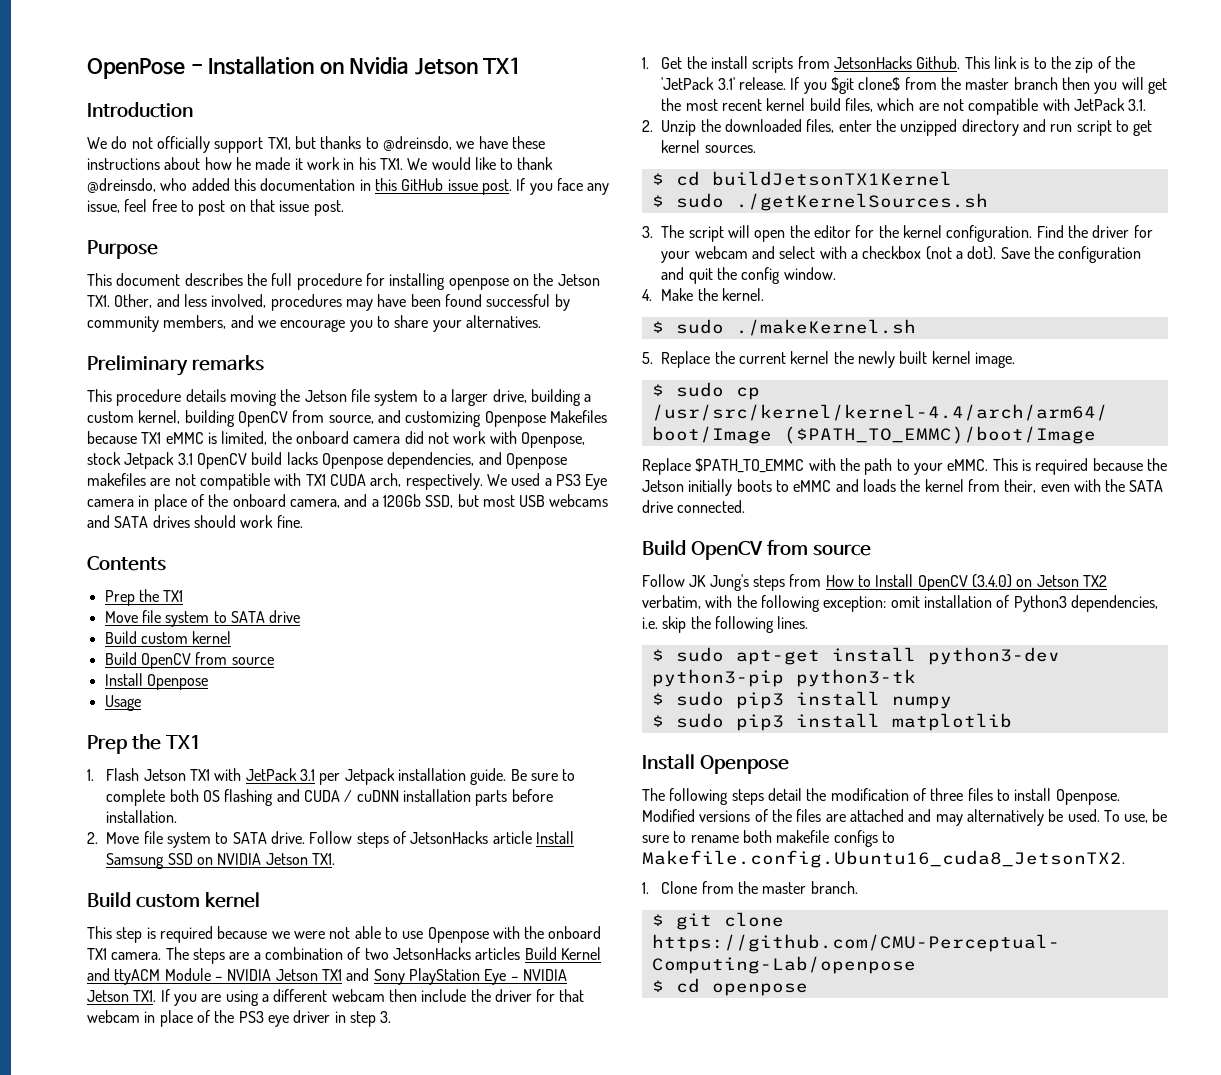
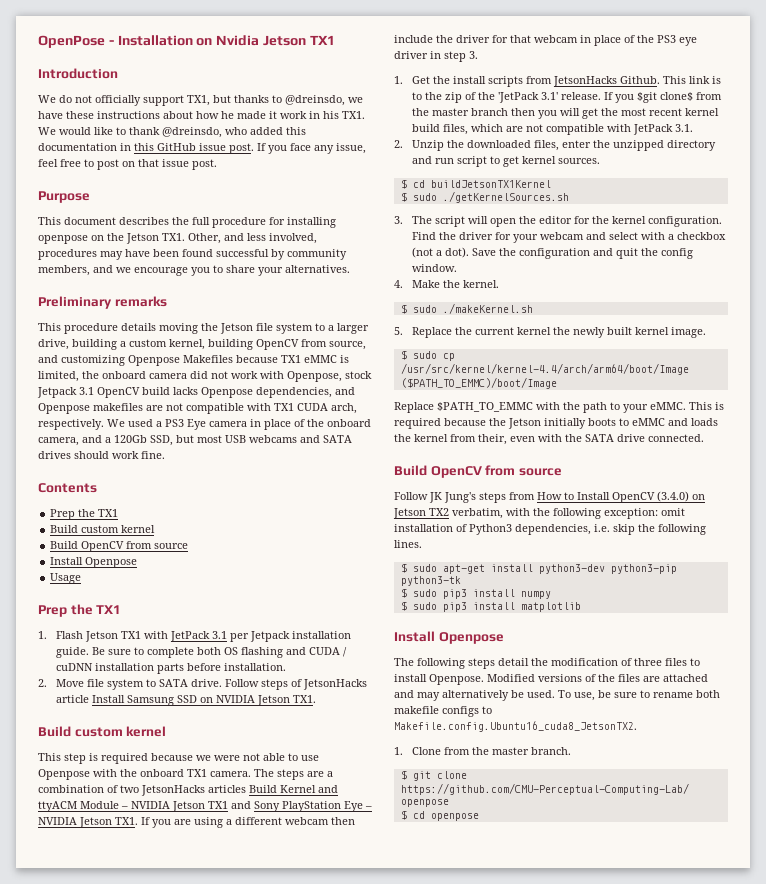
- Move file system to SATA drive

